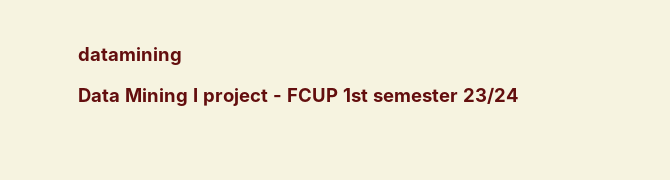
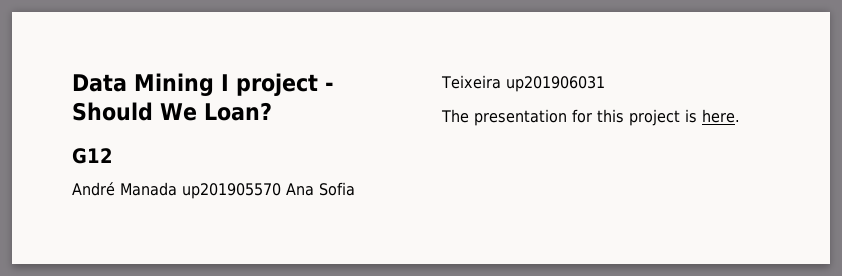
- datamining
- Data Mining I project - FCUP 1st semester 23/24
+ Data Mining I project - Should We Loan?
+ G12
+ André Manada up201905570 Ana Sofia Teixeira up201906031
+ The presentation for this project is here.

